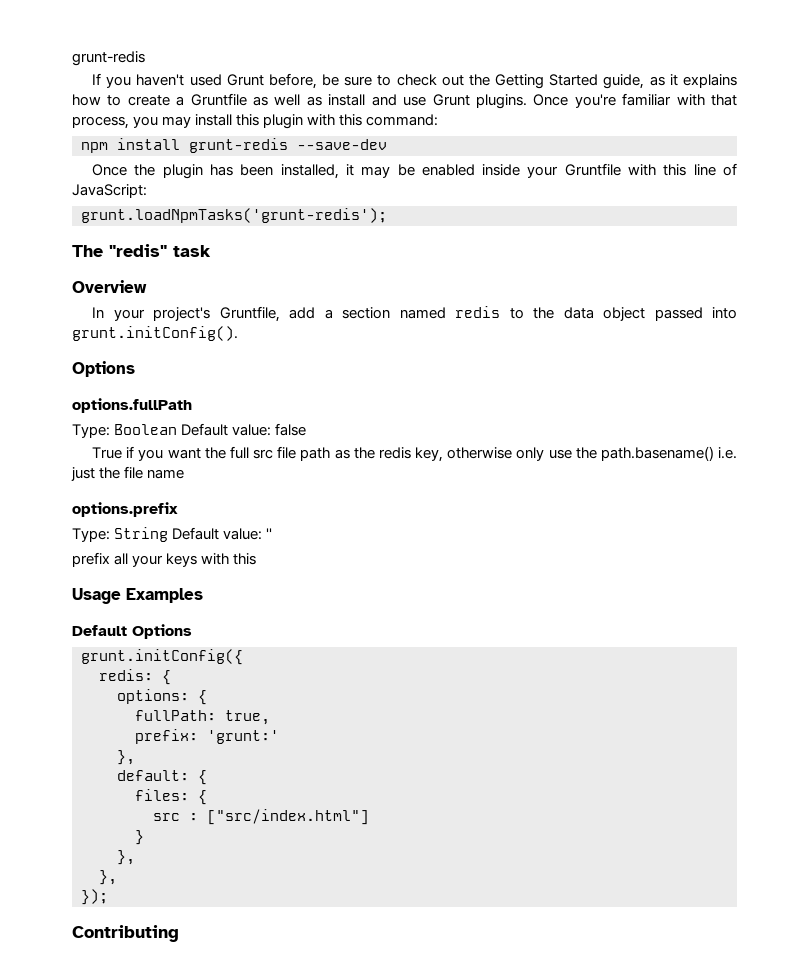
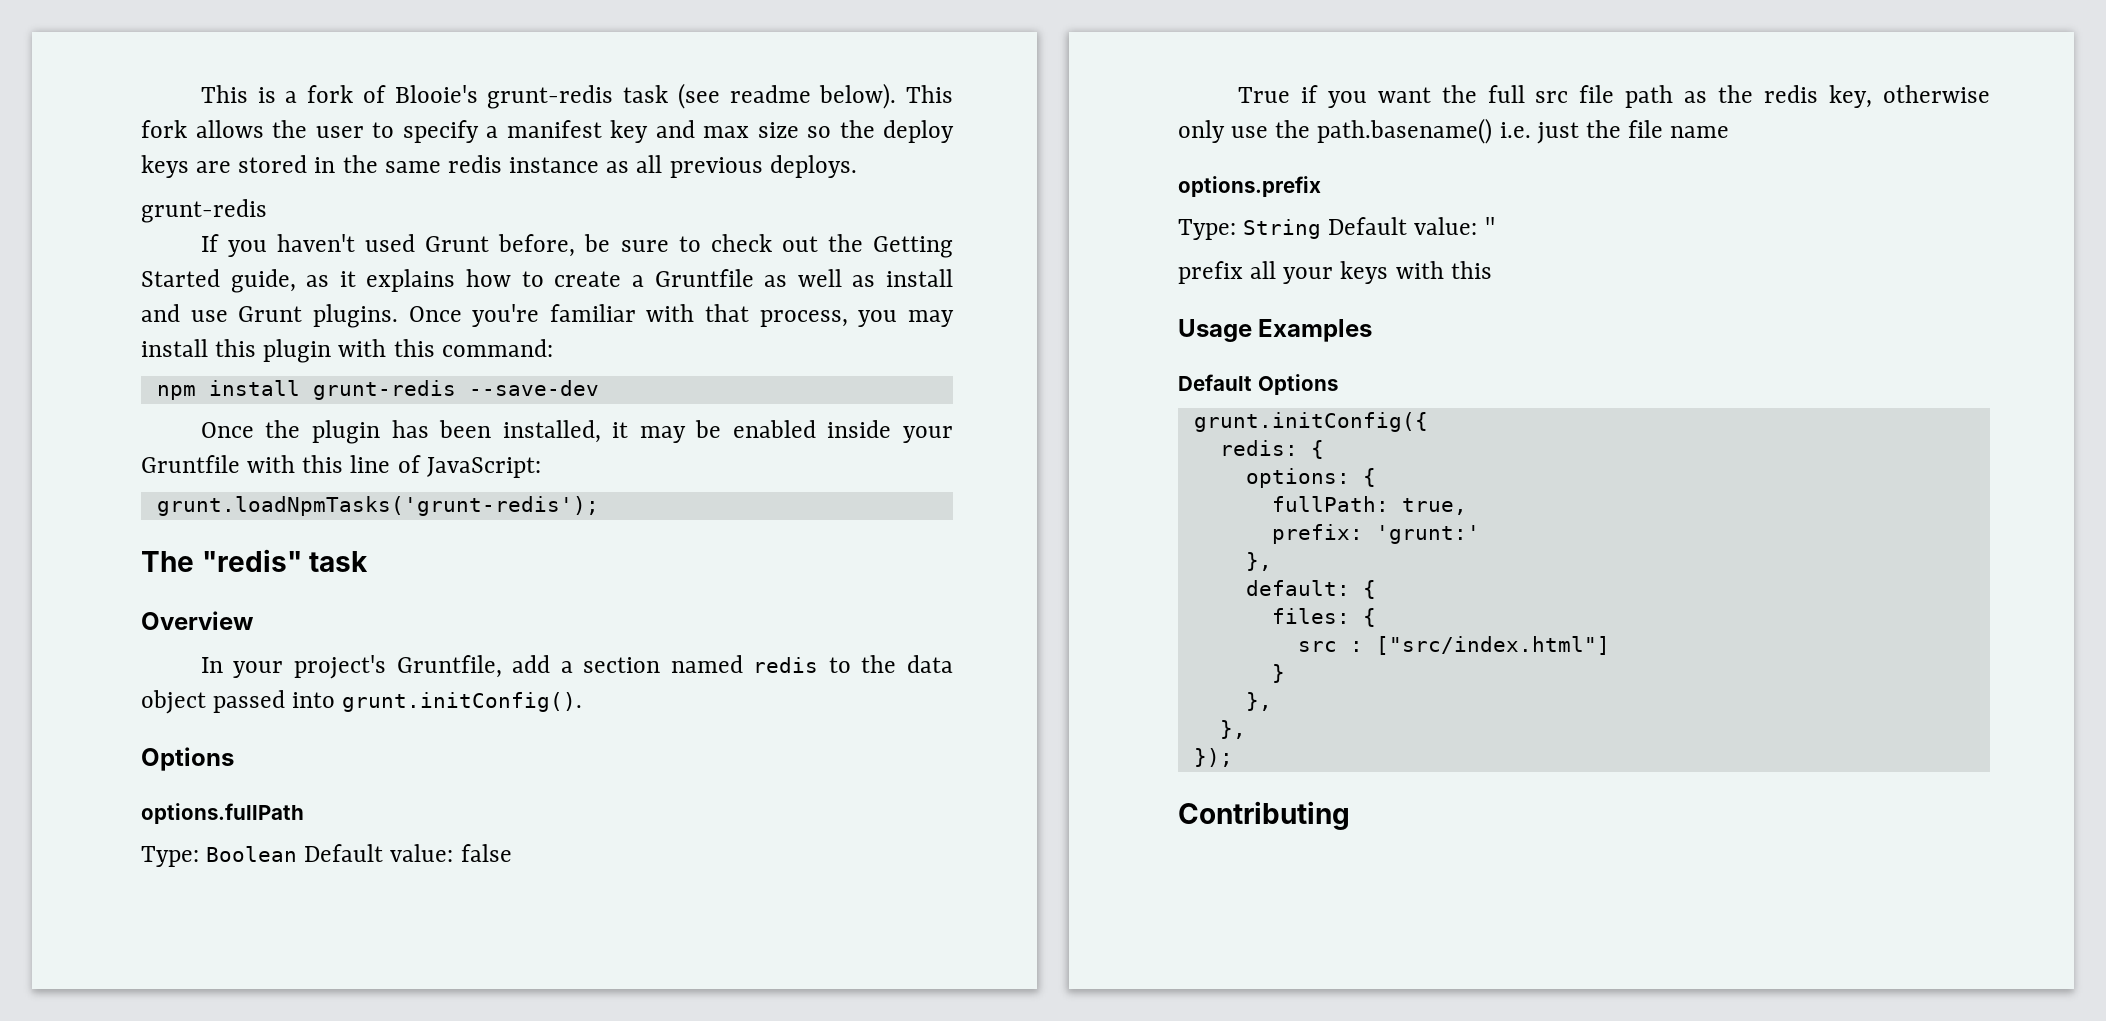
+ This is a fork of Blooie's grunt-redis task (see readme below). This fork allows the user to specify a manifest key and max size so the deploy keys are stored in the same redis instance as all previous deploys.

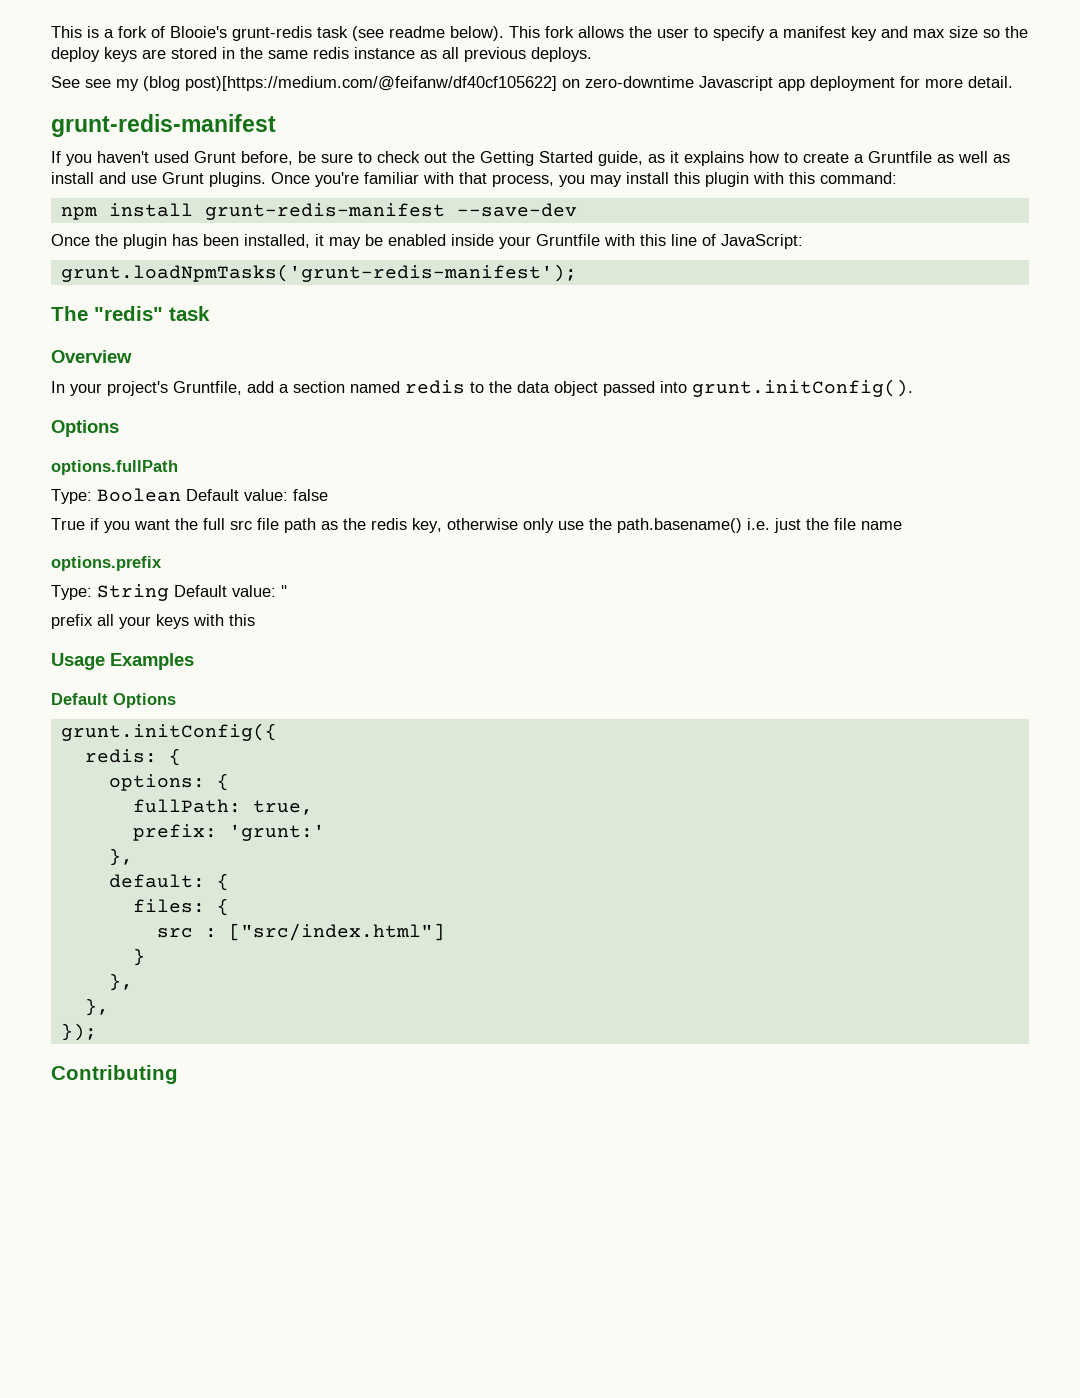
  This fork allows the user to specify a manifest key and max size so the deploy keys are stored in the same redis instance as all previous deploys.
- grunt-redis
+ See see my (blog post)[https://medium.com/@feifanw/df40cf105622] on zero-downtime Javascript app deployment for more detail.
+ grunt-redis-manifest
- npm install grunt-redis --save-dev
+ npm install grunt-redis-manifest --save-dev
- grunt.loadNpmTasks('grunt-redis');
+ grunt.loadNpmTasks('grunt-redis-manifest');

